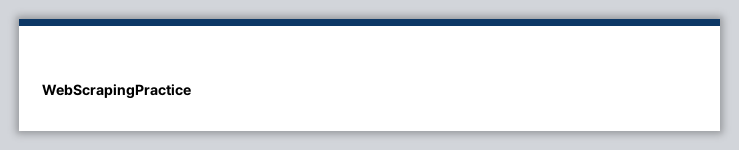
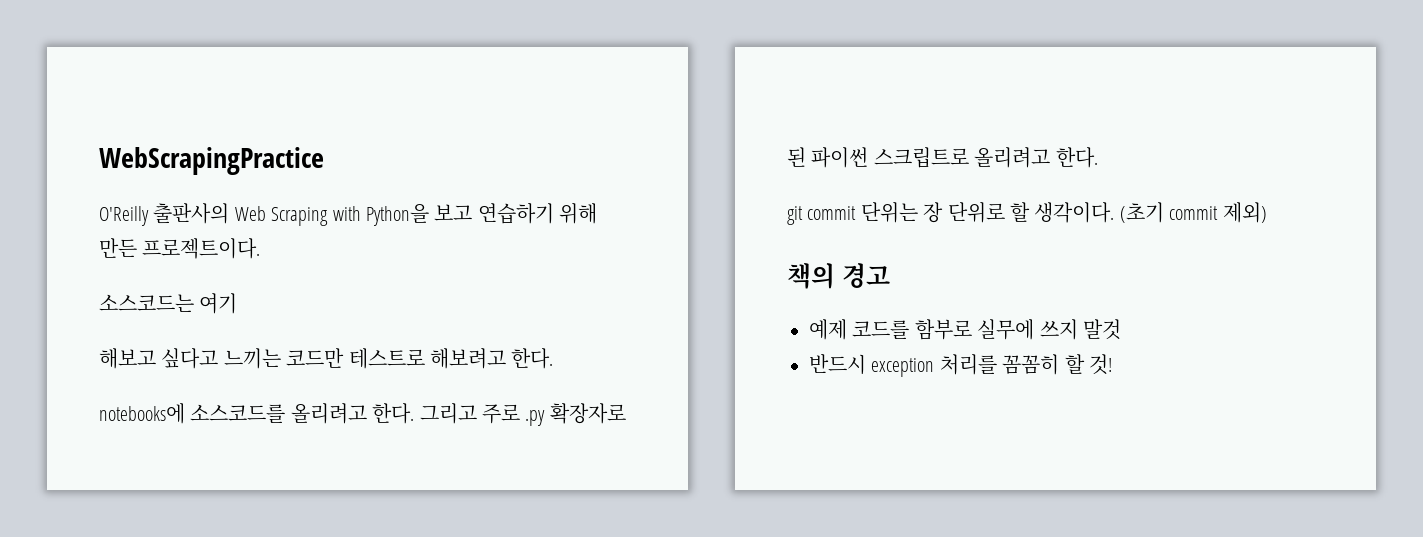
+ O'Reilly 출판사의 Web Scraping with Python을 보고 연습하기 위해 만든 프로젝트이다.
+ 소스코드는 여기
+ 해보고 싶다고 느끼는 코드만 테스트로 해보려고 한다.
+ notebooks에 소스코드를 올리려고 한다. 그리고 주로 .py 확장자로 된 파이썬 스크립트로 올리려고 한다.
+ git commit 단위는 장 단위로 할 생각이다. (초기 commit 제외)
+ 책의 경고
+ 예제 코드를 함부로 실무에 쓰지 말것
+ 반드시 exception 처리를 꼼꼼히 할 것!

